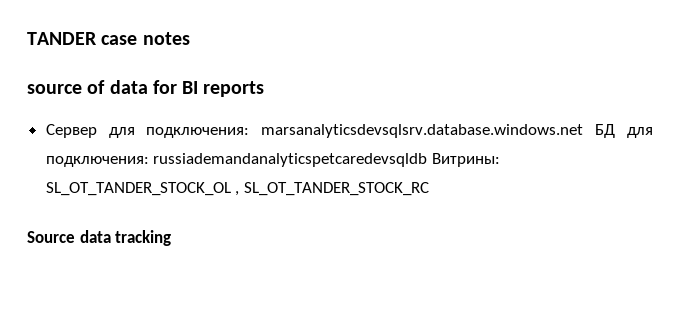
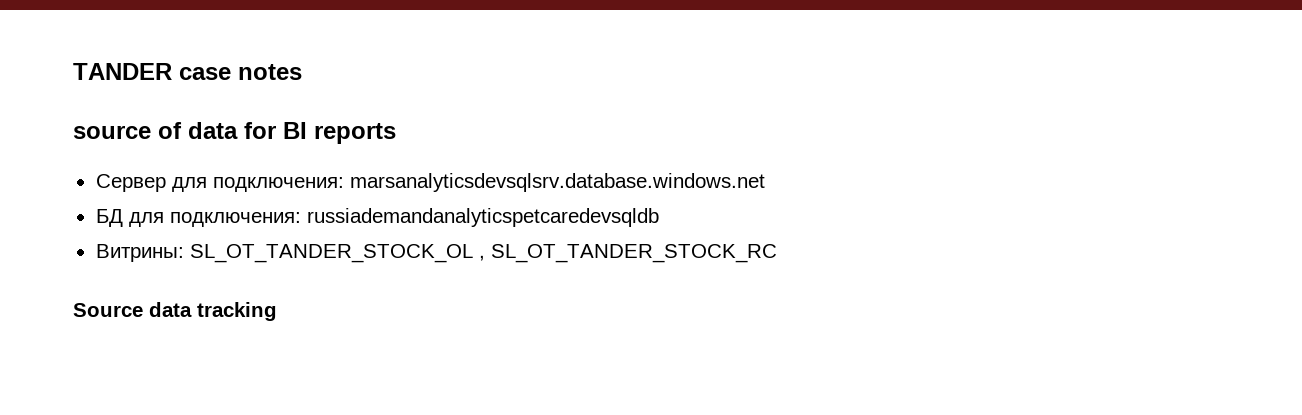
- Сервер для подключения: marsanalyticsdevsqlsrv.database.windows.net БД для подключения: russiademandanalyticspetcaredevsqldb Витрины: SL_OT_TANDER_STOCK_OL , SL_OT_TANDER_STOCK_RC
+ Сервер для подключения: marsanalyticsdevsqlsrv.database.windows.net
+ БД для подключения: russiademandanalyticspetcaredevsqldb
+ Витрины: SL_OT_TANDER_STOCK_OL , SL_OT_TANDER_STOCK_RC

